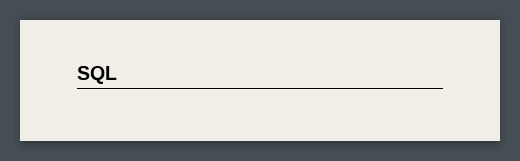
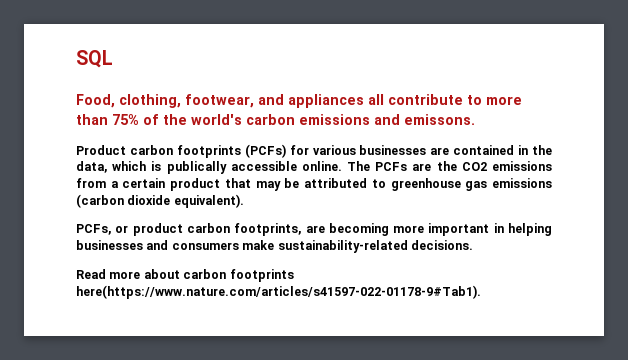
+ Food, clothing, footwear, and appliances all contribute to more than 75% of the world's carbon emissions and emissons.
+ Product carbon footprints (PCFs) for various businesses are contained in the data, which is publically accessible online. The PCFs are the CO2 emissions from a certain product that may be attributed to greenhouse gas emissions (carbon dioxide equivalent).
+ PCFs, or product carbon footprints, are becoming more important in helping businesses and consumers make sustainability-related decisions.
+ Read more about carbon footprints here(https://www.nature.com/articles/s41597-022-01178-9#Tab1).

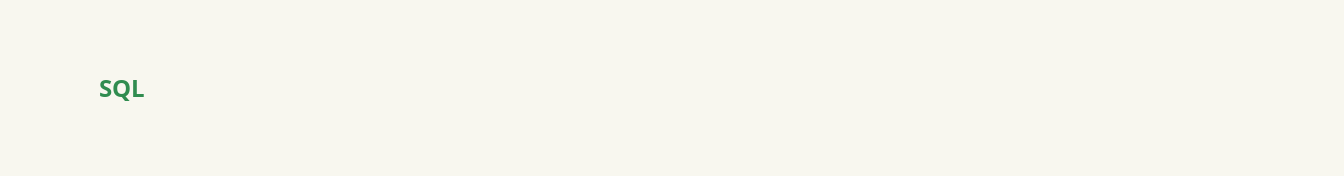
- Food, clothing, footwear, and appliances all contribute to more than 75% of the world's carbon emissions and emissons.
- Product carbon footprints (PCFs) for various businesses are contained in the data, which is publically accessible online. The PCFs are the CO2 emissions from a certain product that may be attributed to greenhouse gas emissions (carbon dioxide equivalent).
- PCFs, or product carbon footprints, are becoming more important in helping businesses and consumers make sustainability-related decisions.
- Read more about carbon footprints here(https://www.nature.com/articles/s41597-022-01178-9#Tab1).

